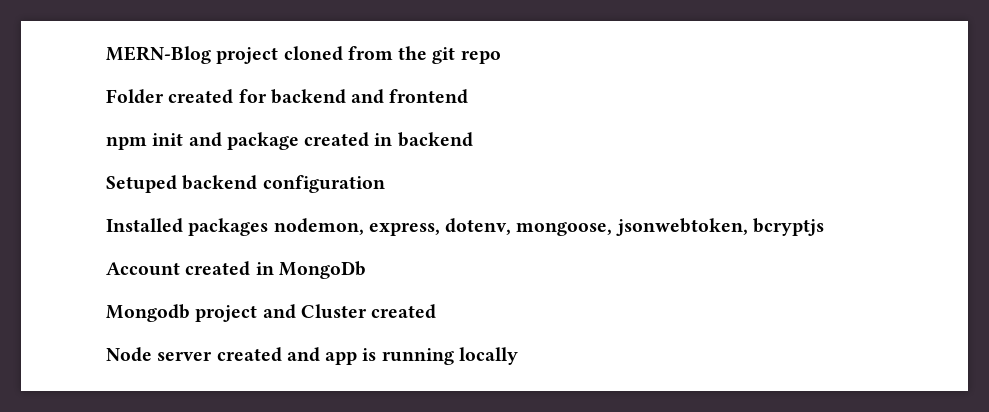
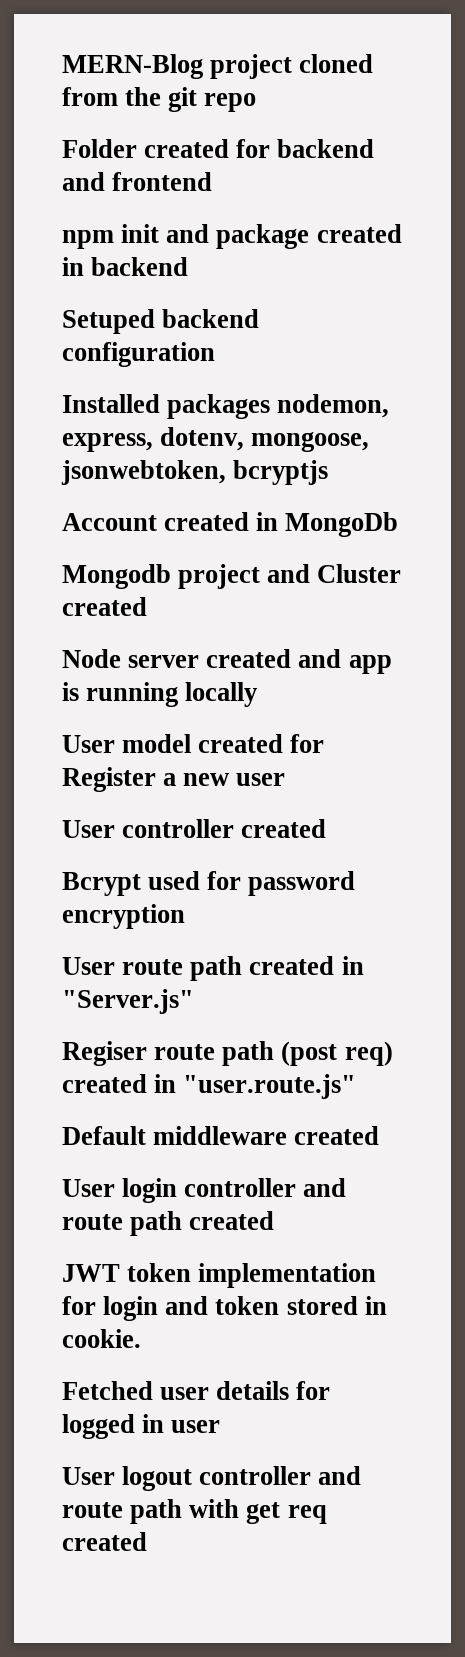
+ User model created for Register a new user
+ User controller created
+ Bcrypt used for password encryption
+ User route path created in "Server.js"
+ Regiser route path (post req) created in "user.route.js"
+ Default middleware created
+ User login controller and route path created
+ JWT token implementation for login and token stored in cookie.
+ Fetched user details for logged in user
+ User logout controller and route path with get req created

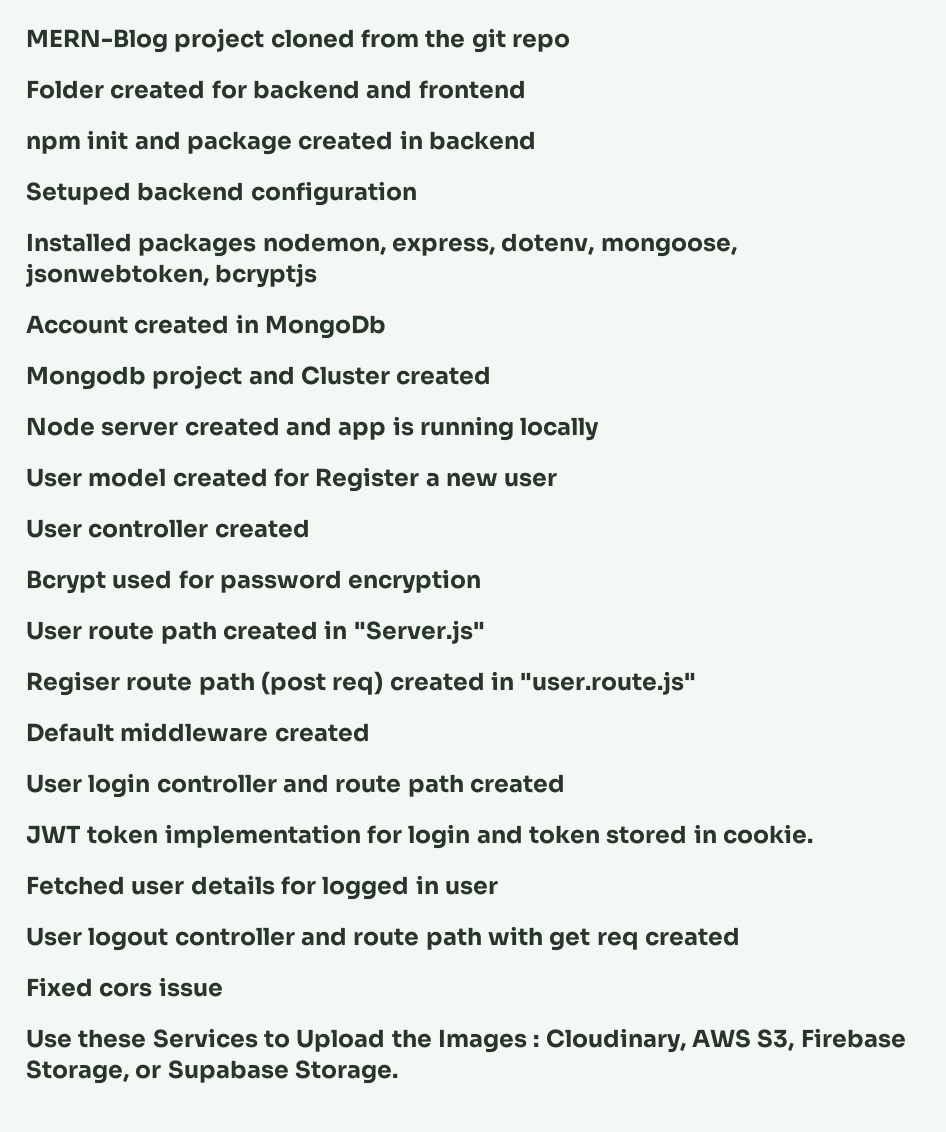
+ Fixed cors issue
+ Use these Services to Upload the Images : Cloudinary, AWS S3, Firebase Storage, or Supabase Storage.

